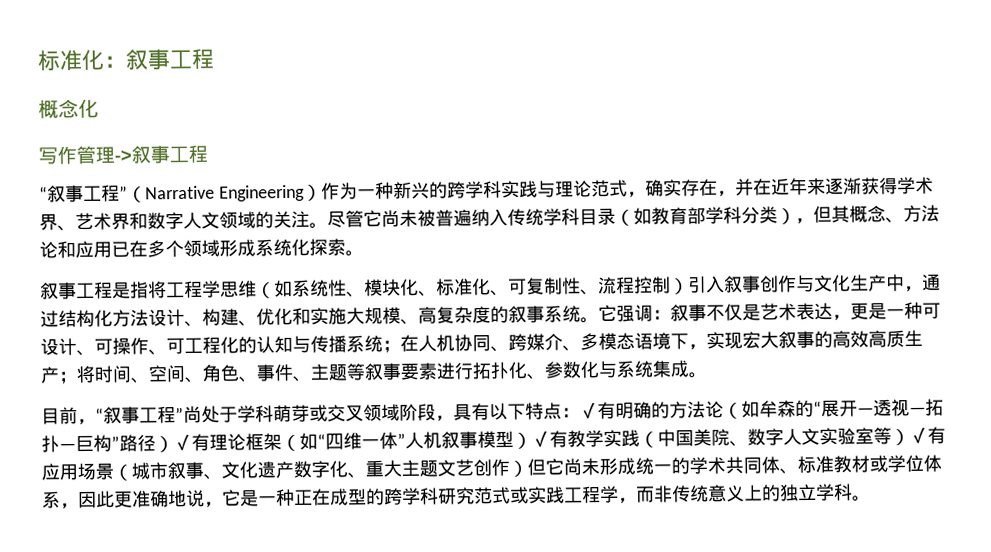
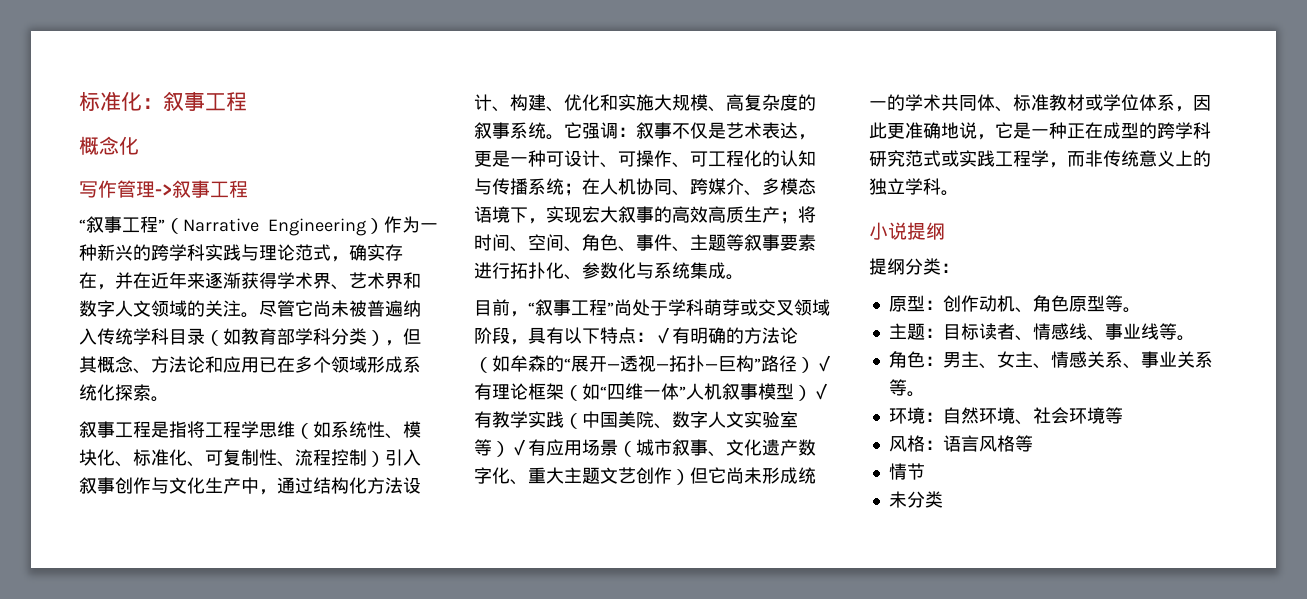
+ 小说提纲
+ 提纲分类：
+ 原型：创作动机、角色原型等。
+ 主题：目标读者、情感线、事业线等。
+ 角色：男主、女主、情感关系、事业关系等。
+ 环境：自然环境、社会环境等
+ 风格：语言风格等
+ 情节
+ 未分类

